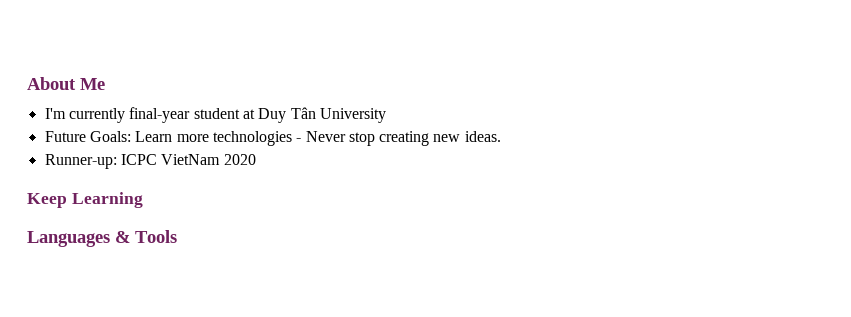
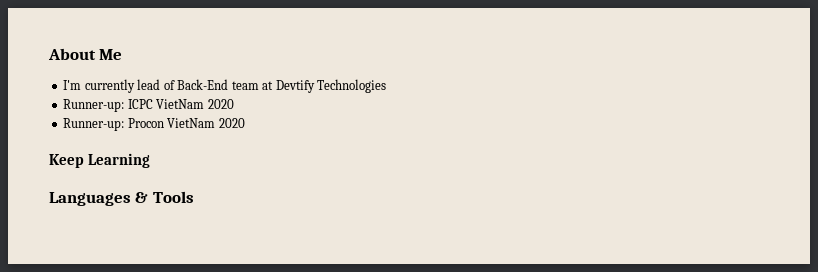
- I'm currently final-year student at Duy Tân University
- Future Goals: Learn more technologies - Never stop creating new ideas.
+ I'm currently lead of Back-End team at Devtify Technologies
+ Runner-up: Procon VietNam 2020

